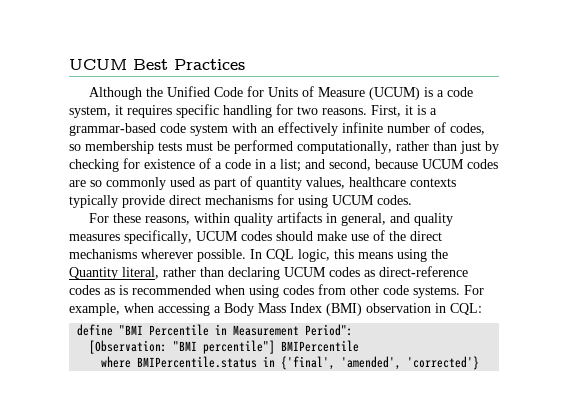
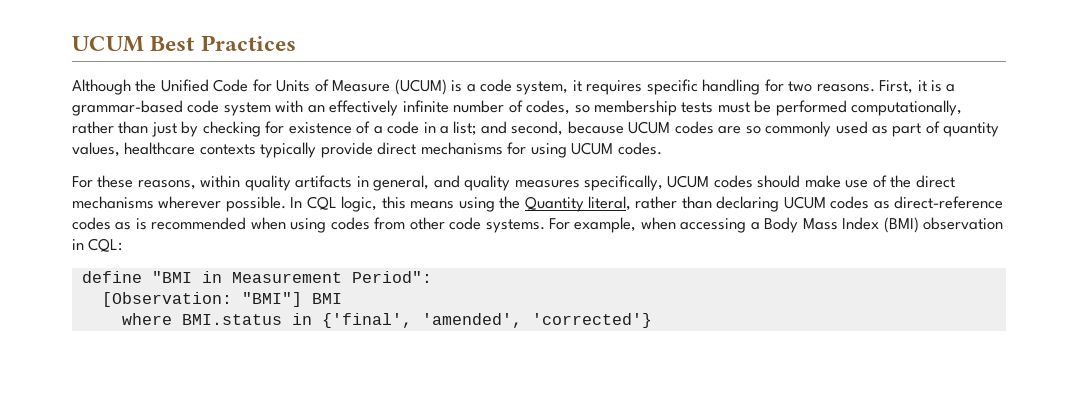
- define "BMI Percentile in Measurement Period":
+ define "BMI in Measurement Period":
- [Observation: "BMI percentile"] BMIPercentile
+ [Observation: "BMI"] BMI
- where BMIPercentile.status in {'final', 'amended', 'corrected'}
+ where BMI.status in {'final', 'amended', 'corrected'}

